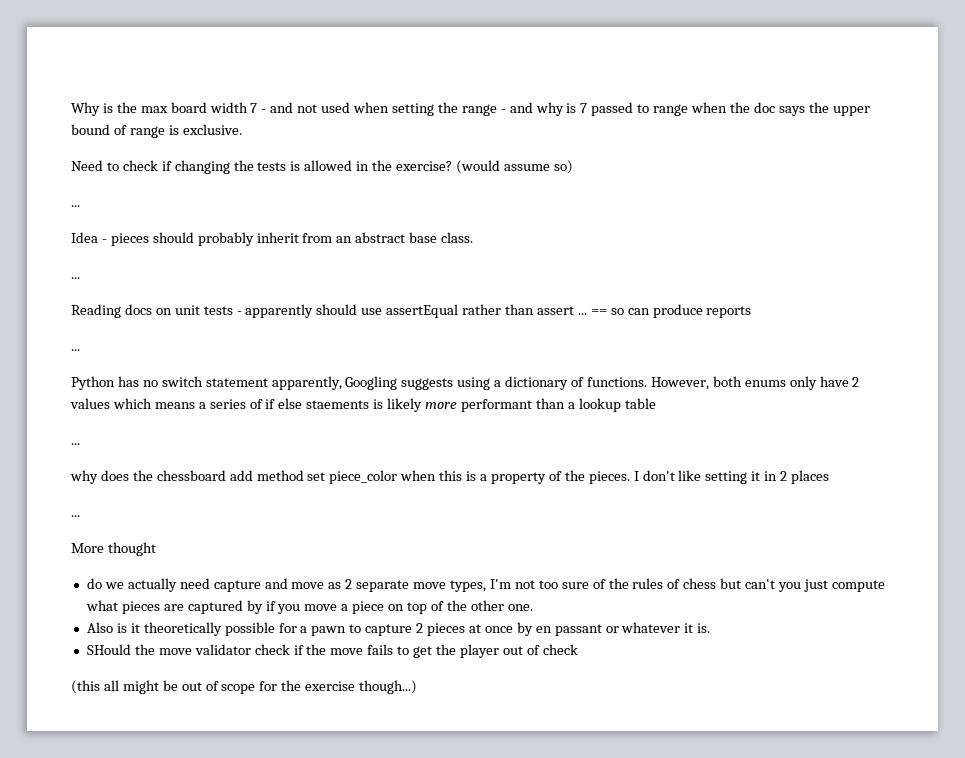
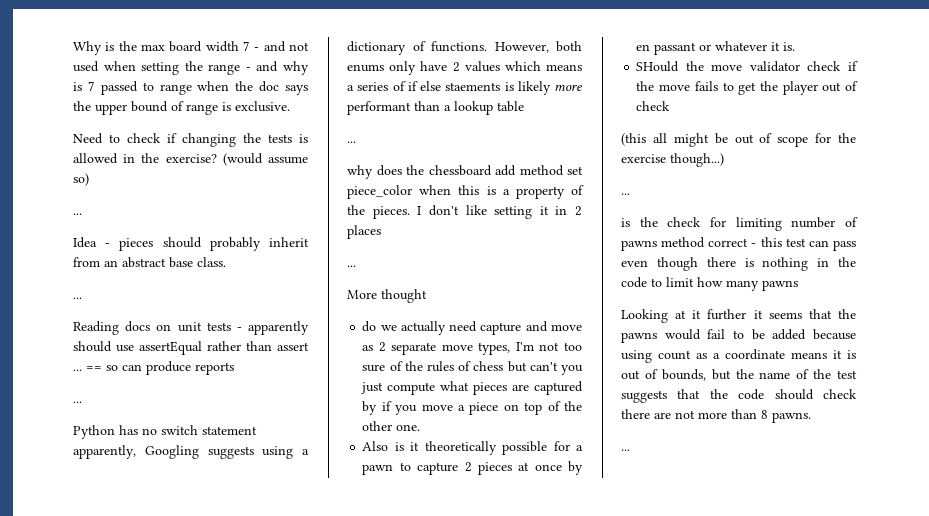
  (this all might be out of scope for the exercise though...)
+ ...
+ is the check for limiting number of pawns method correct - this test can pass even though there is nothing in the code to limit how many pawns
+ Looking at it further it seems that the pawns would fail to be added because using count as a coordinate means it is out of bounds, but the name of the test suggests that the code should check there are not more than 8 pawns.
+ ...

